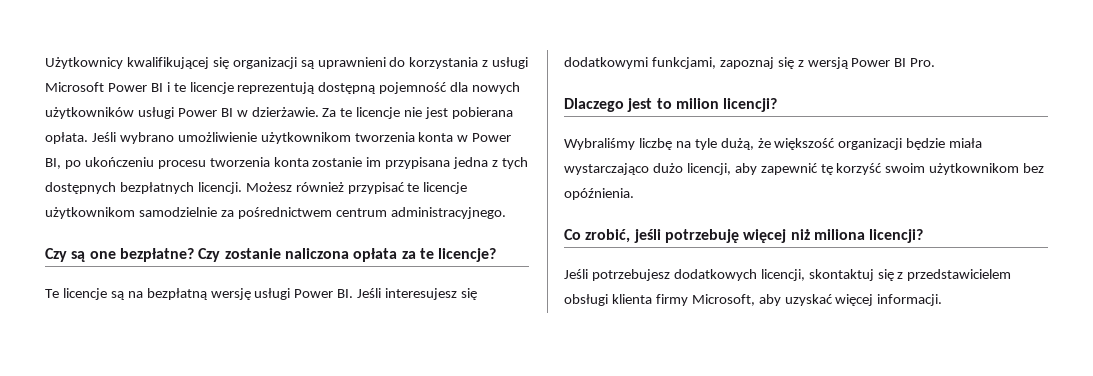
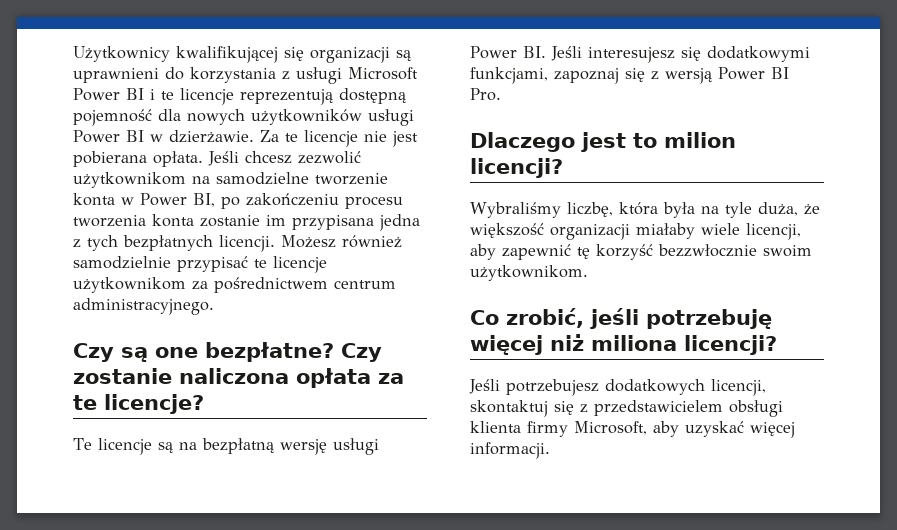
- Jeśli wybrano umożliwienie użytkownikom tworzenia konta w Power BI, po ukończeniu procesu tworzenia konta zostanie im przypisana jedna z tych dostępnych bezpłatnych licencji.
+ Jeśli chcesz zezwolić użytkownikom na samodzielne tworzenie konta w Power BI, po zakończeniu procesu tworzenia konta zostanie im przypisana jedna z tych bezpłatnych licencji.
- Możesz również przypisać te licencje użytkownikom samodzielnie za pośrednictwem centrum administracyjnego.
+ Możesz również samodzielnie przypisać te licencje użytkownikom za pośrednictwem centrum administracyjnego.
- Wybraliśmy liczbę na tyle dużą, że większość organizacji będzie miała wystarczająco dużo licencji, aby zapewnić tę korzyść swoim użytkownikom bez opóźnienia.
+ Wybraliśmy liczbę, która była na tyle duża, że większość organizacji miałaby wiele licencji, aby zapewnić tę korzyść bezzwłocznie swoim użytkownikom.

